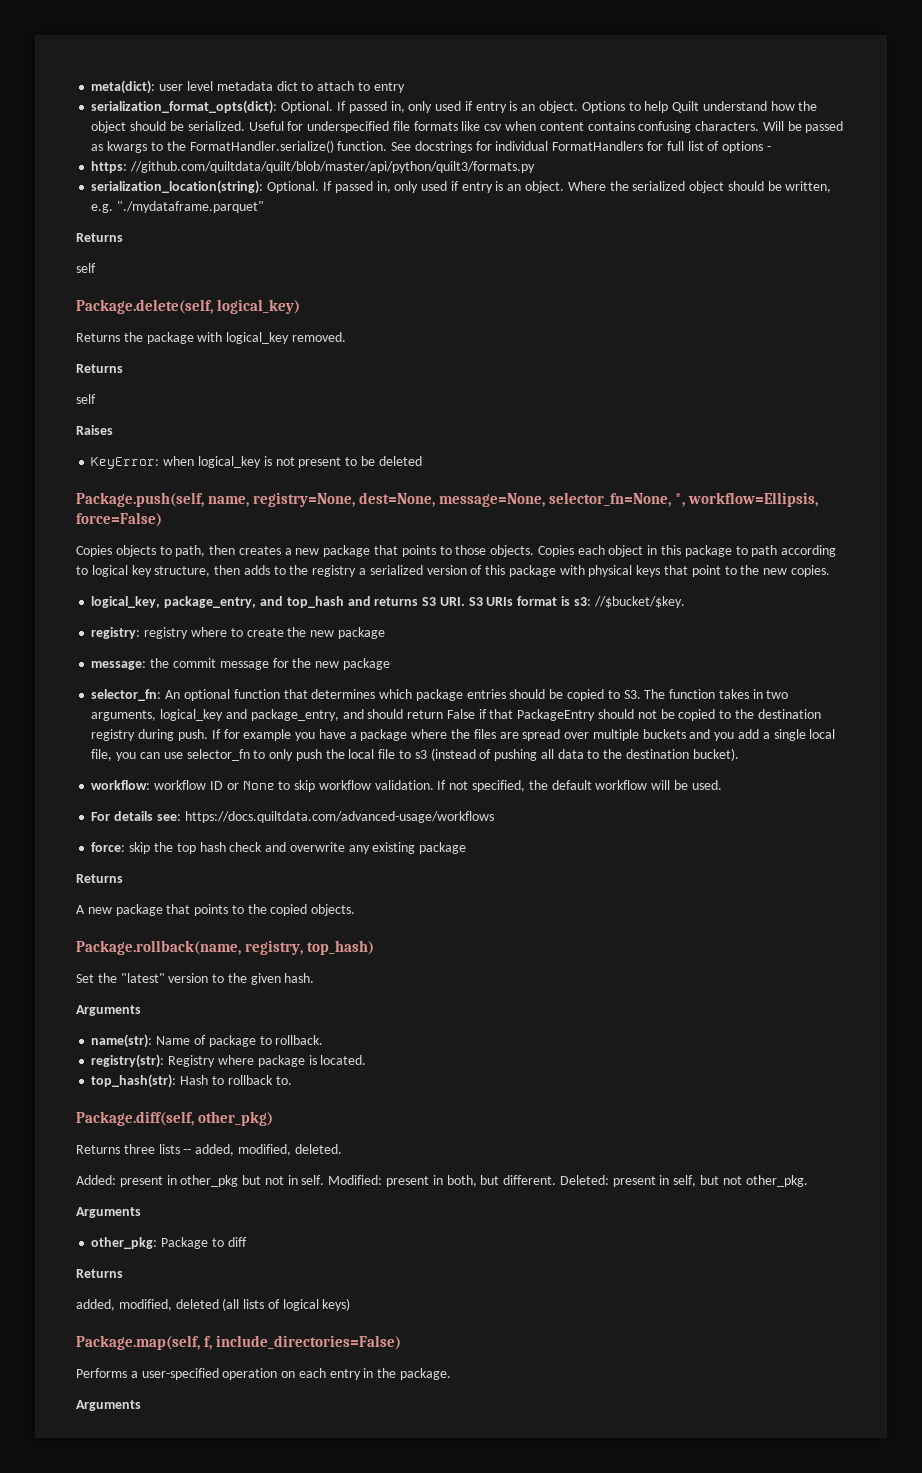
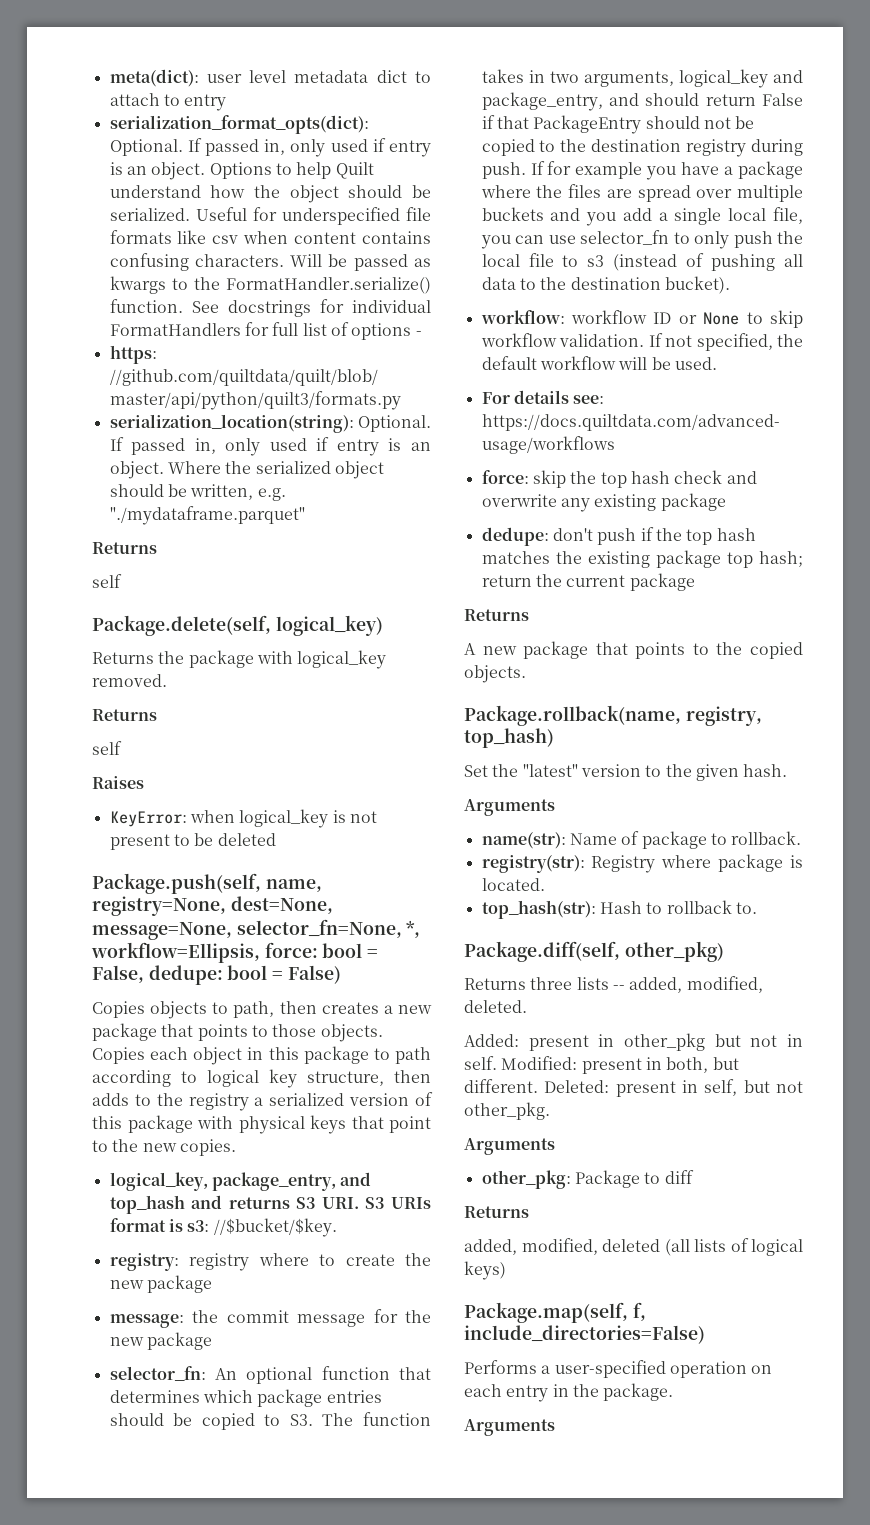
- Package.push(self, name, registry=None, dest=None, message=None, selector_fn=None, *, workflow=Ellipsis, force=False)
+ Package.push(self, name, registry=None, dest=None, message=None, selector_fn=None, *, workflow=Ellipsis, force: bool = False, dedupe: bool = False)
+ dedupe: don't push if the top hash matches the existing package top hash; return the current package

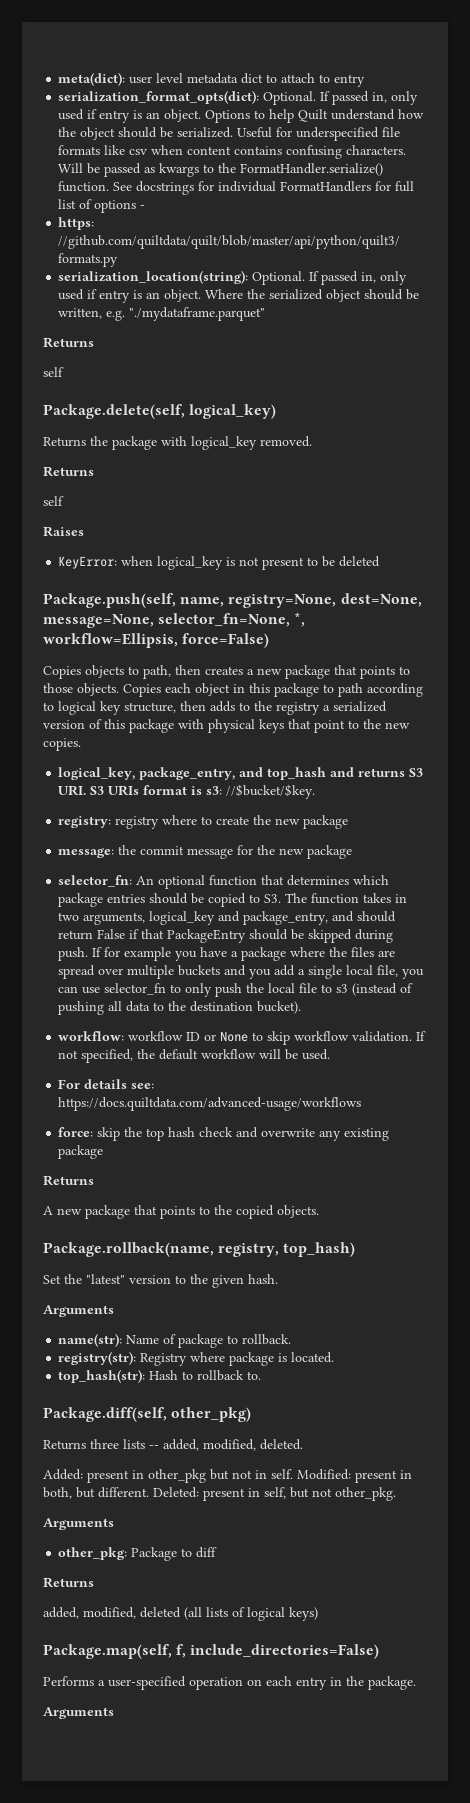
- Package.push(self, name, registry=None, dest=None, message=None, selector_fn=None, *, workflow=Ellipsis, force: bool = False, dedupe: bool = False)
+ Package.push(self, name, registry=None, dest=None, message=None, selector_fn=None, *, workflow=Ellipsis, force=False)
- selector_fn: An optional function that determines which package entries should be copied to S3. The function takes in two arguments, logical_key and package_entry, and should return False if that PackageEntry should not be copied to the destination registry during push.
+ selector_fn: An optional function that determines which package entries should be copied to S3. The function takes in two arguments, logical_key and package_entry, and should return False if that PackageEntry should be skipped during push.
- dedupe: don't push if the top hash matches the existing package top hash; return the current package

